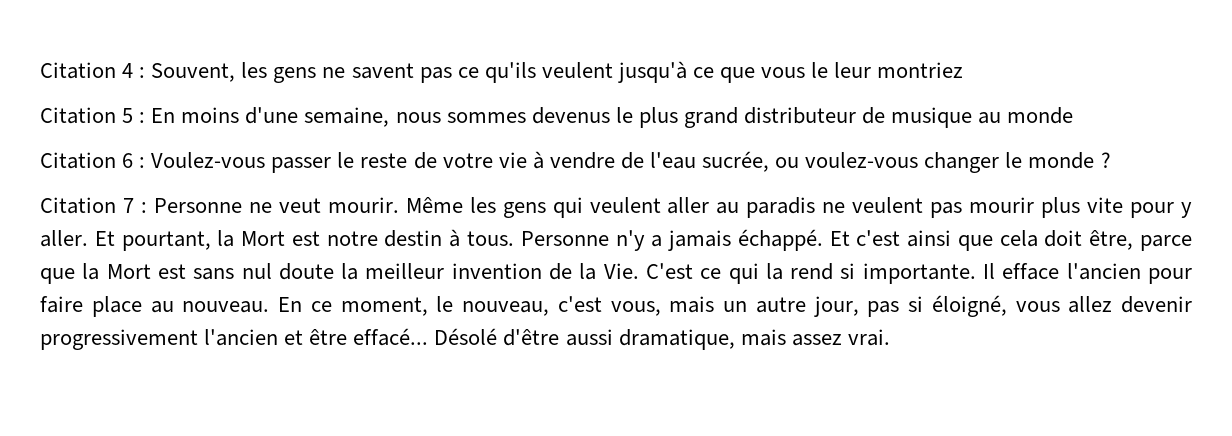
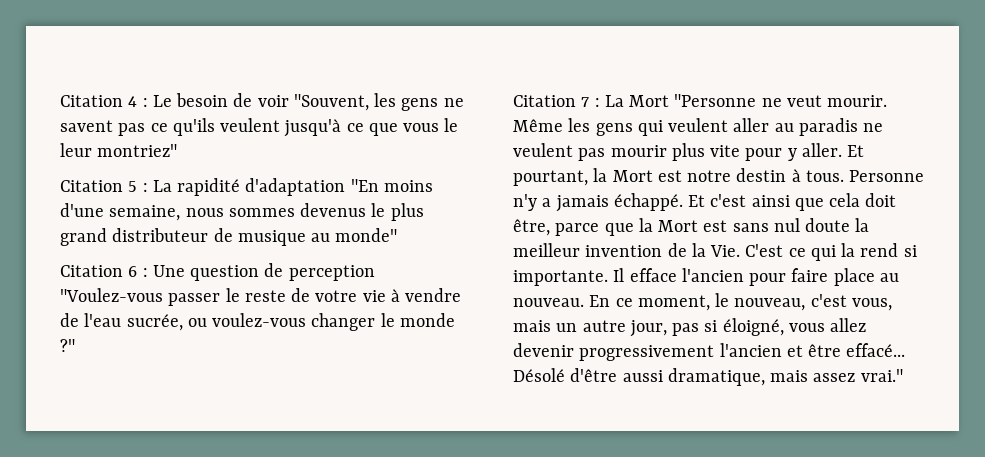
- Citation 4 : Souvent, les gens ne savent pas ce qu'ils veulent jusqu'à ce que vous le leur montriez
+ Citation 4 : Le besoin de voir "Souvent, les gens ne savent pas ce qu'ils veulent jusqu'à ce que vous le leur montriez"
- Citation 5 : En moins d'une semaine, nous sommes devenus le plus grand distributeur de musique au monde
+ Citation 5 : La rapidité d'adaptation "En moins d'une semaine, nous sommes devenus le plus grand distributeur de musique au monde"
- Citation 6 : Voulez-vous passer le reste de votre vie à vendre de l'eau sucrée, ou voulez-vous changer le monde ?
+ Citation 6 : Une question de perception "Voulez-vous passer le reste de votre vie à vendre de l'eau sucrée, ou voulez-vous changer le monde ?"
- Citation 7 : Personne ne veut mourir.
+ Citation 7 : La Mort "Personne ne veut mourir.
- Désolé d'être aussi dramatique, mais assez vrai.
+ Désolé d'être aussi dramatique, mais assez vrai."

